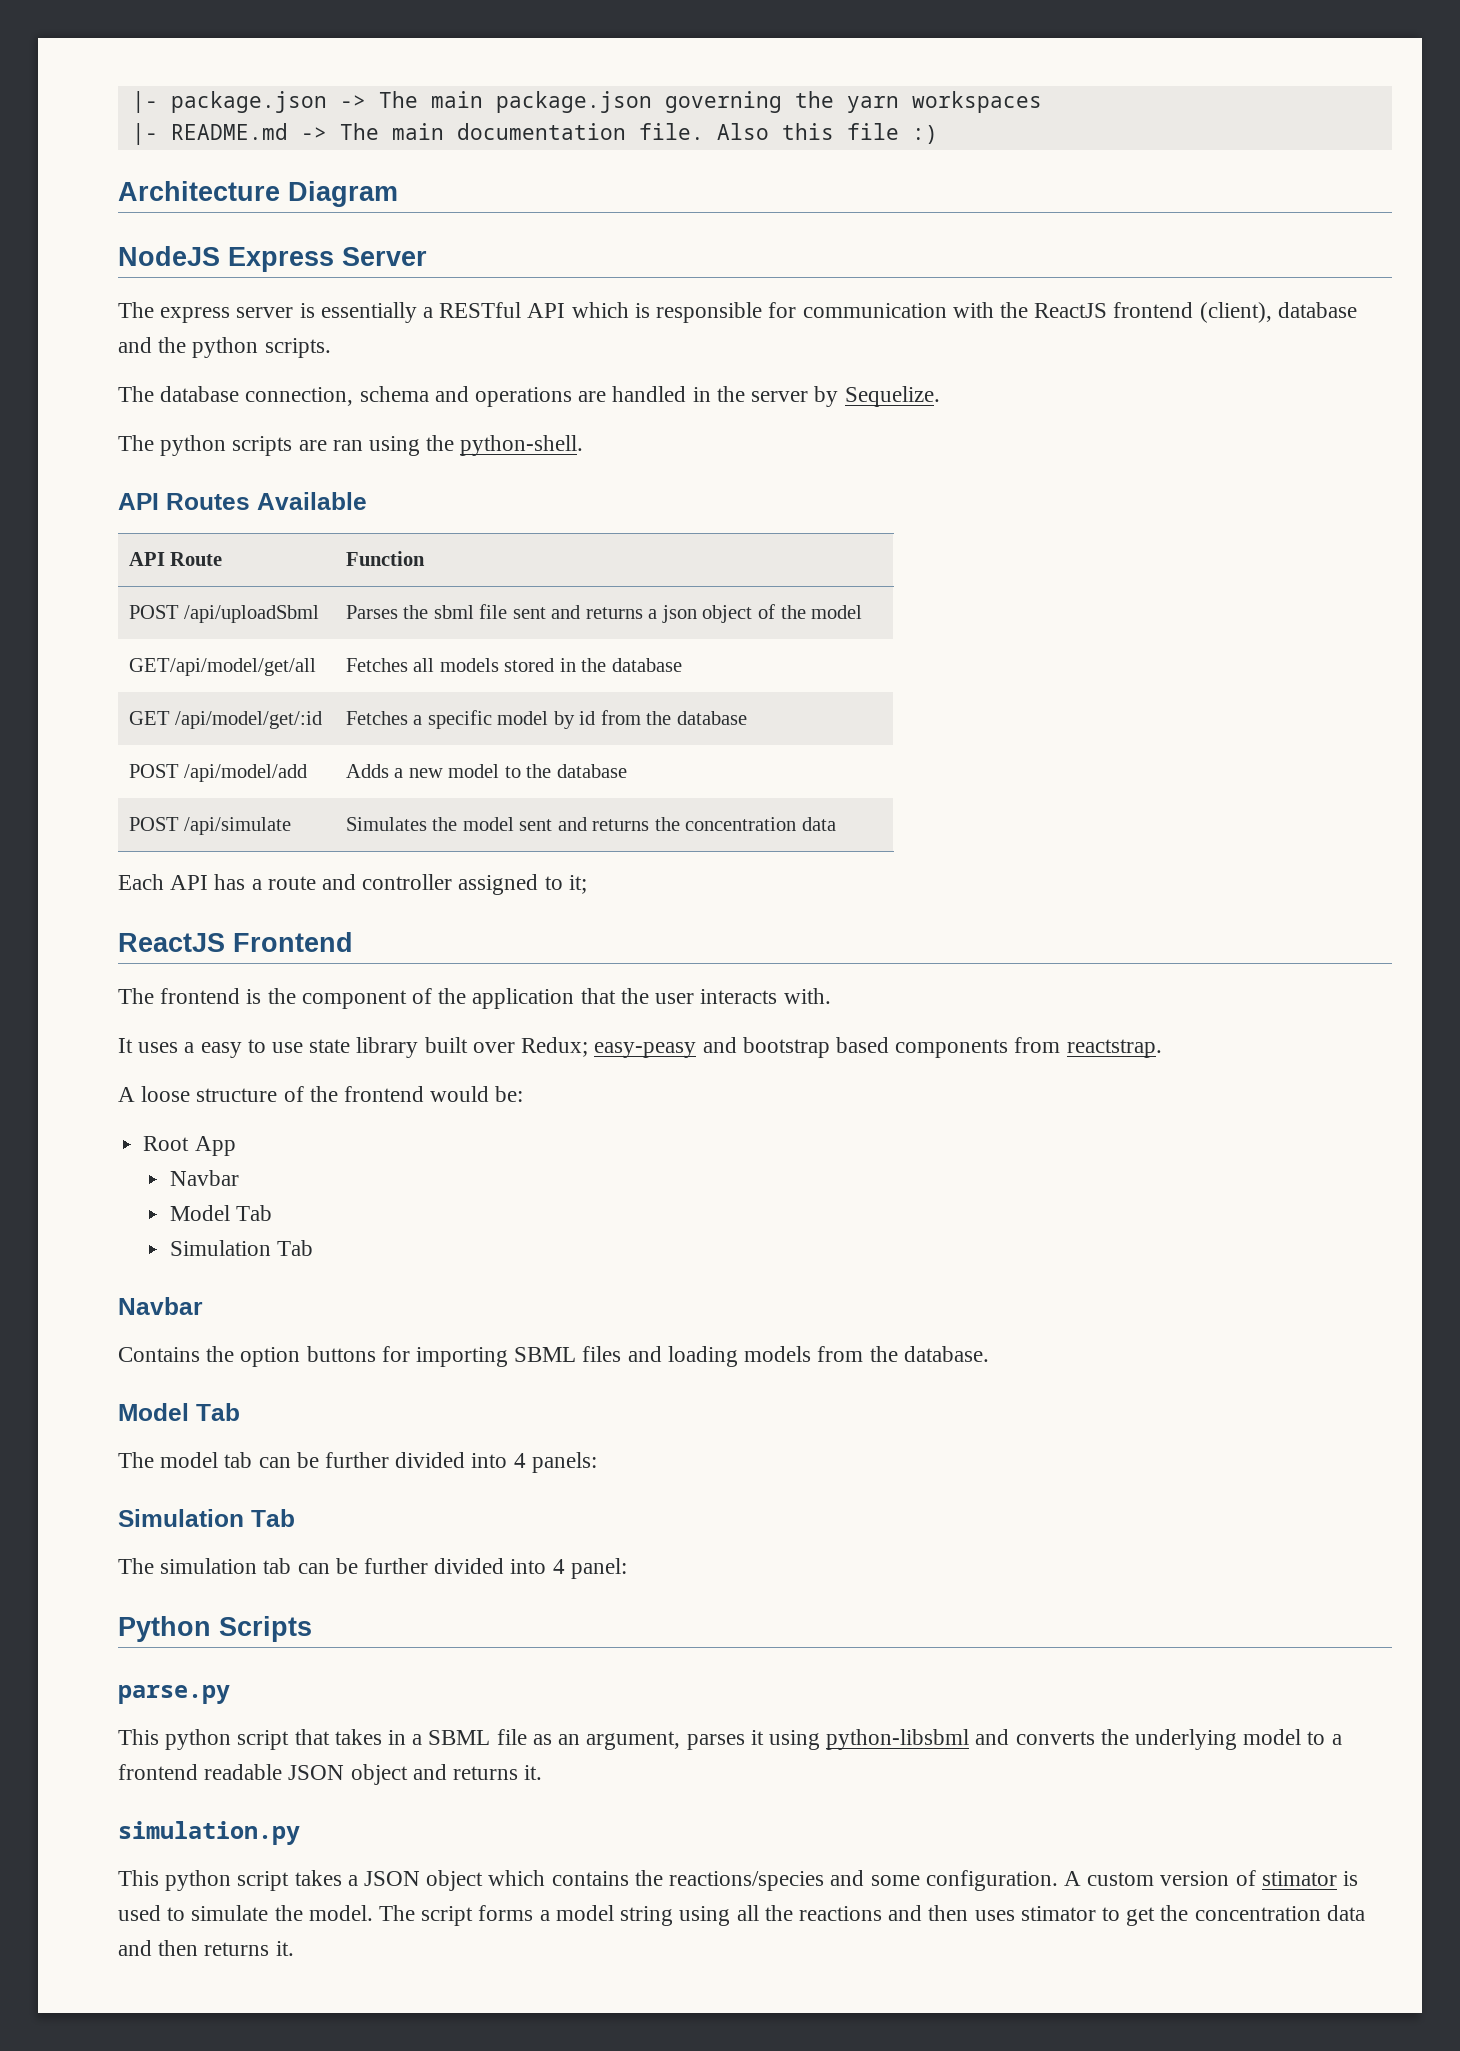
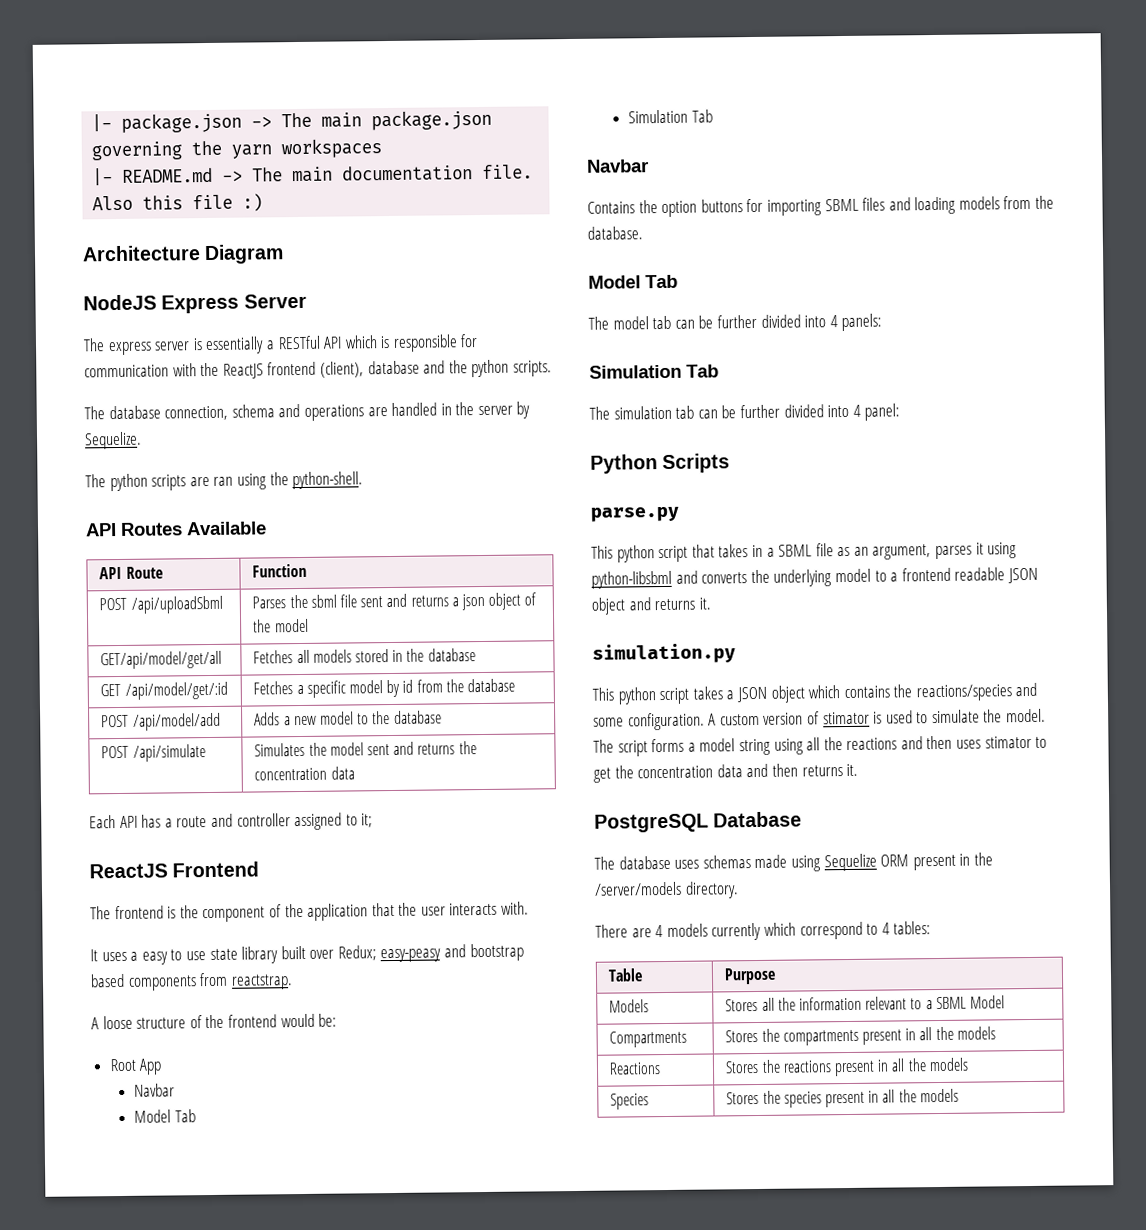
+ PostgreSQL Database
+ The database uses schemas made using Sequelize ORM present in the /server/models directory.
+ There are 4 models currently which correspond to 4 tables:
+ Table | Purpose
+ Models | Stores all the information relevant to a SBML Model
+ Compartments | Stores the compartments present in all the models
+ Reactions | Stores the reactions present in all the models
+ Species | Stores the species present in all the models

